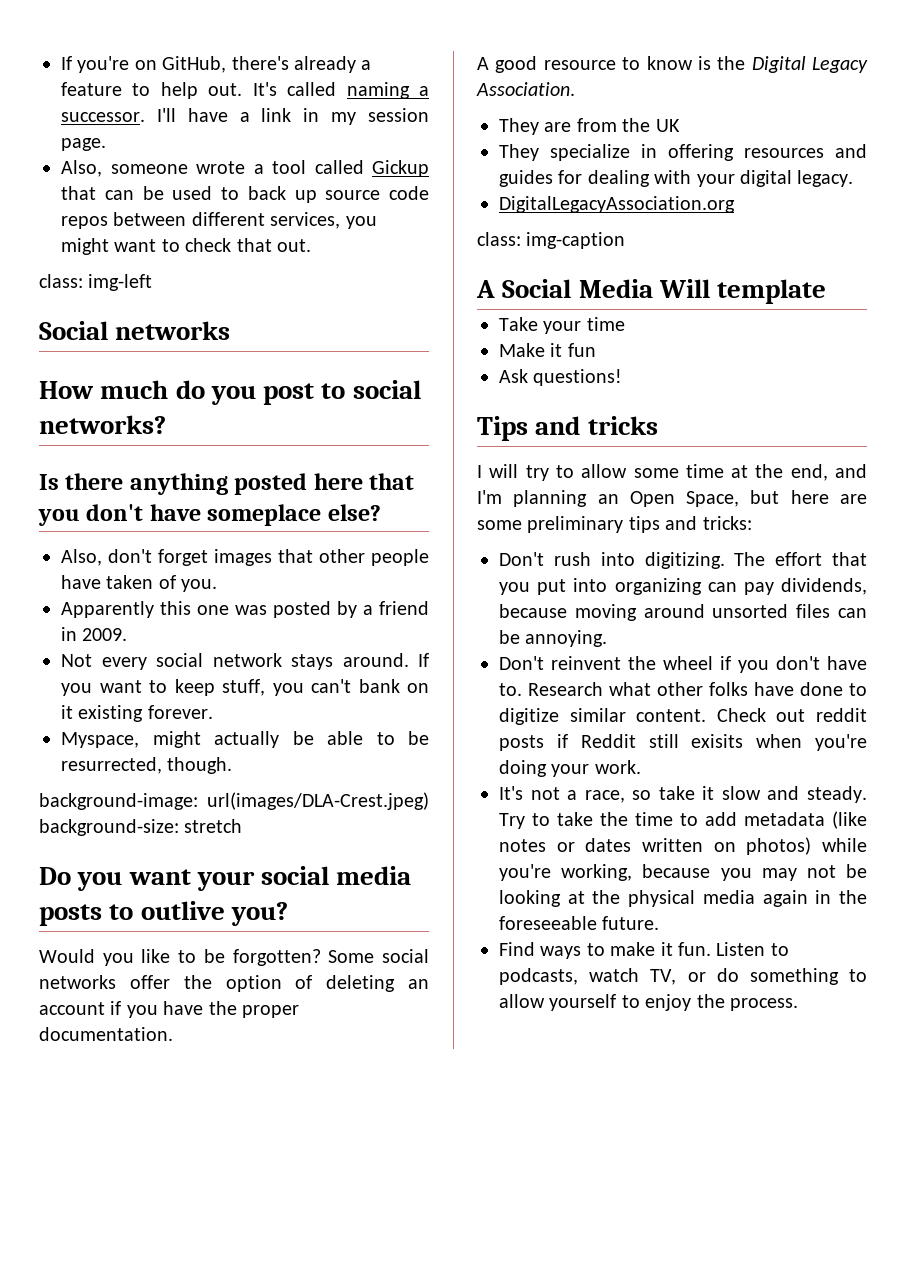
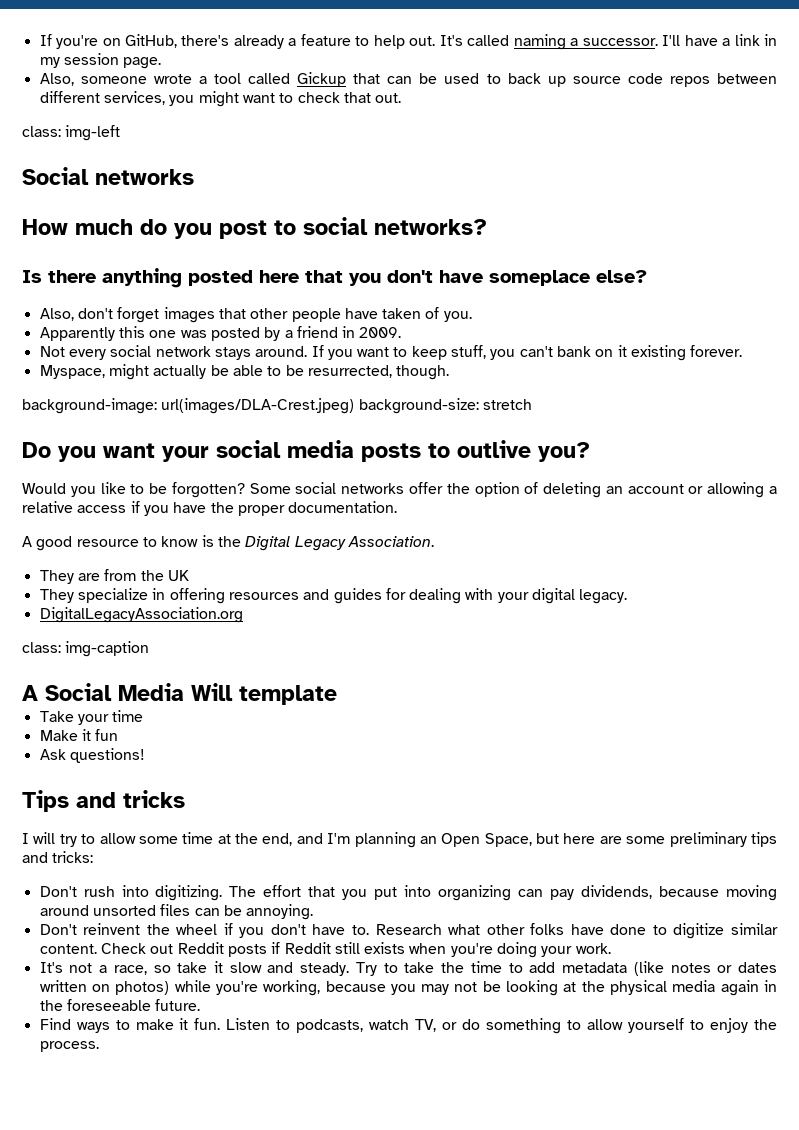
- Some social networks offer the option of deleting an account if you have the proper documentation.
+ Some social networks offer the option of deleting an account or allowing a relative access if you have the proper documentation.
- Check out reddit posts if Reddit still exisits when you're doing your work.
+ Check out Reddit posts if Reddit still exists when you're doing your work.

